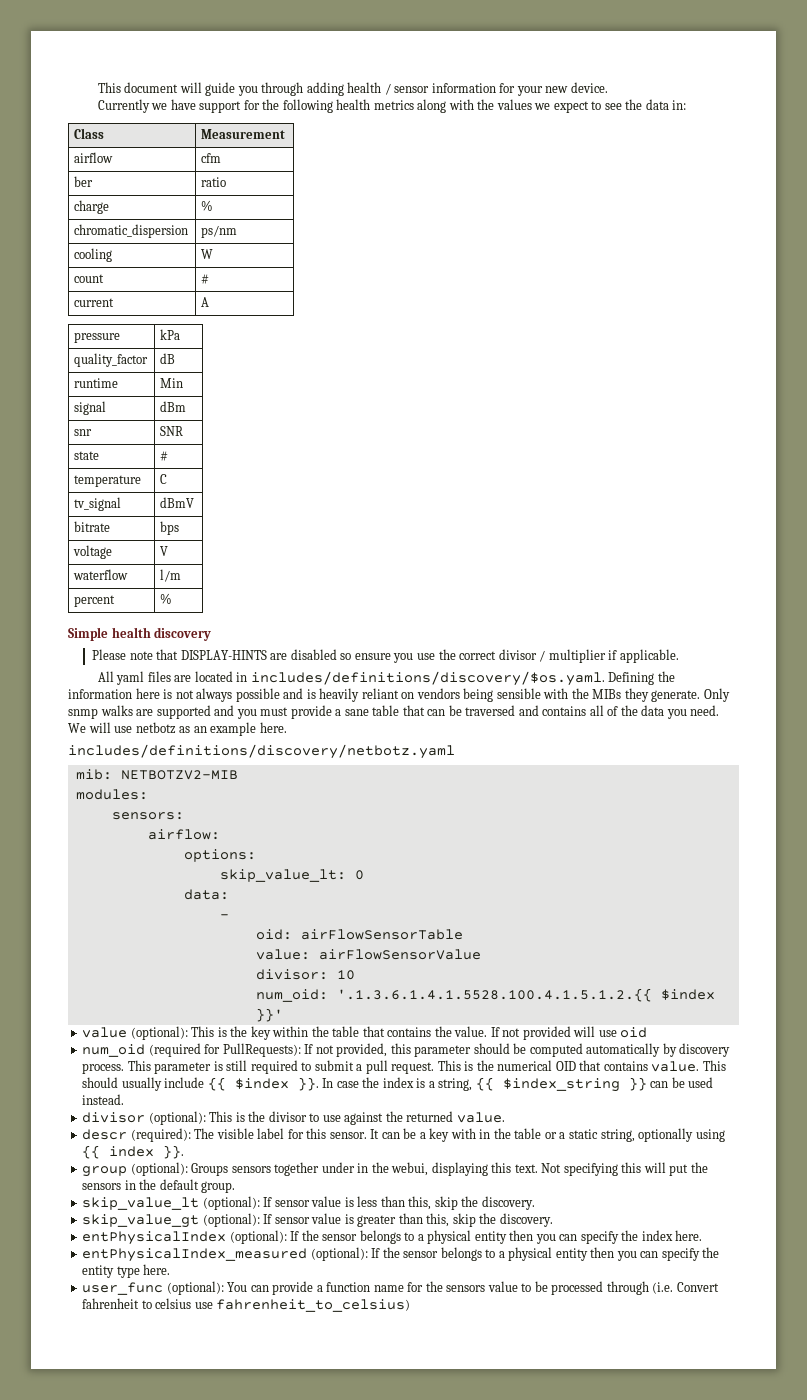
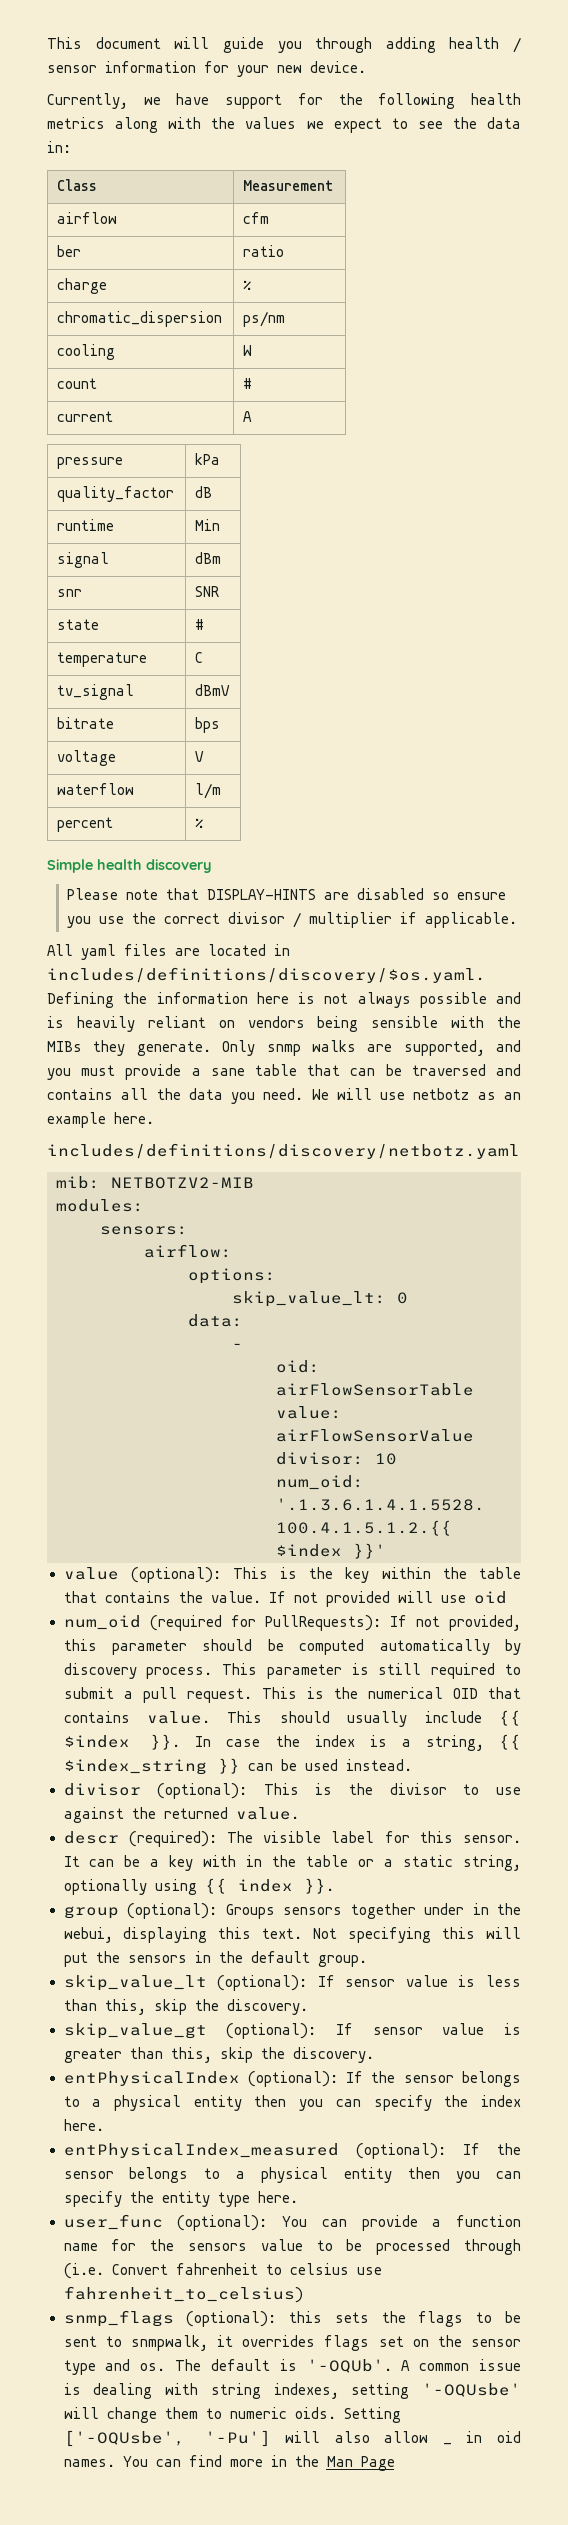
- Currently we have support for the following health metrics along with the values we expect to see the data in:
+ Currently, we have support for the following health metrics along with the values we expect to see the data in:
- Only snmp walks are supported and you must provide a sane table that can be traversed and contains all of the data you need.
+ Only snmp walks are supported, and you must provide a sane table that can be traversed and contains all the data you need.
+ snmp_flags (optional): this sets the flags to be sent to snmpwalk, it overrides flags set on the sensor type and os. The default is '-OQUb'. A common issue is dealing with string indexes, setting '-OQUsbe' will change them to numeric oids. Setting ['-OQUsbe', '-Pu'] will also allow _ in oid names. You can find more in the Man Page

